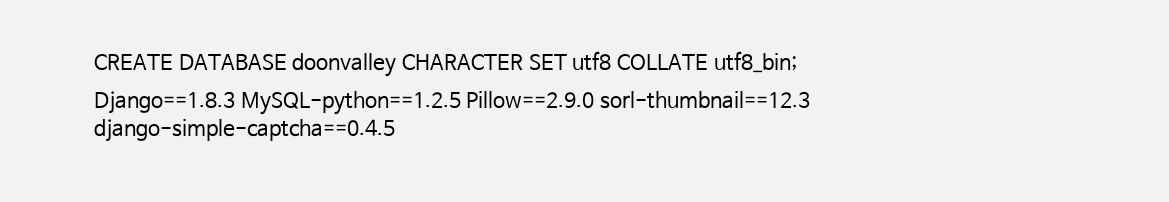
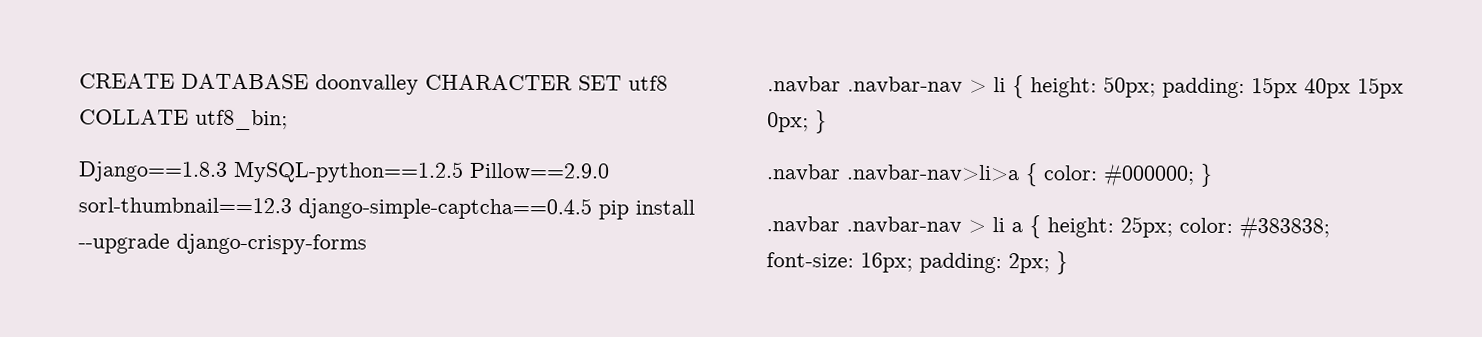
- Django==1.8.3 MySQL-python==1.2.5 Pillow==2.9.0 sorl-thumbnail==12.3 django-simple-captcha==0.4.5
+ Django==1.8.3 MySQL-python==1.2.5 Pillow==2.9.0 sorl-thumbnail==12.3 django-simple-captcha==0.4.5 pip install --upgrade django-crispy-forms
+ .navbar .navbar-nav > li { height: 50px; padding: 15px 40px 15px 0px; }
+ .navbar .navbar-nav>li>a { color: #000000; }
+ .navbar .navbar-nav > li a { height: 25px; color: #383838; font-size: 16px; padding: 2px; }

